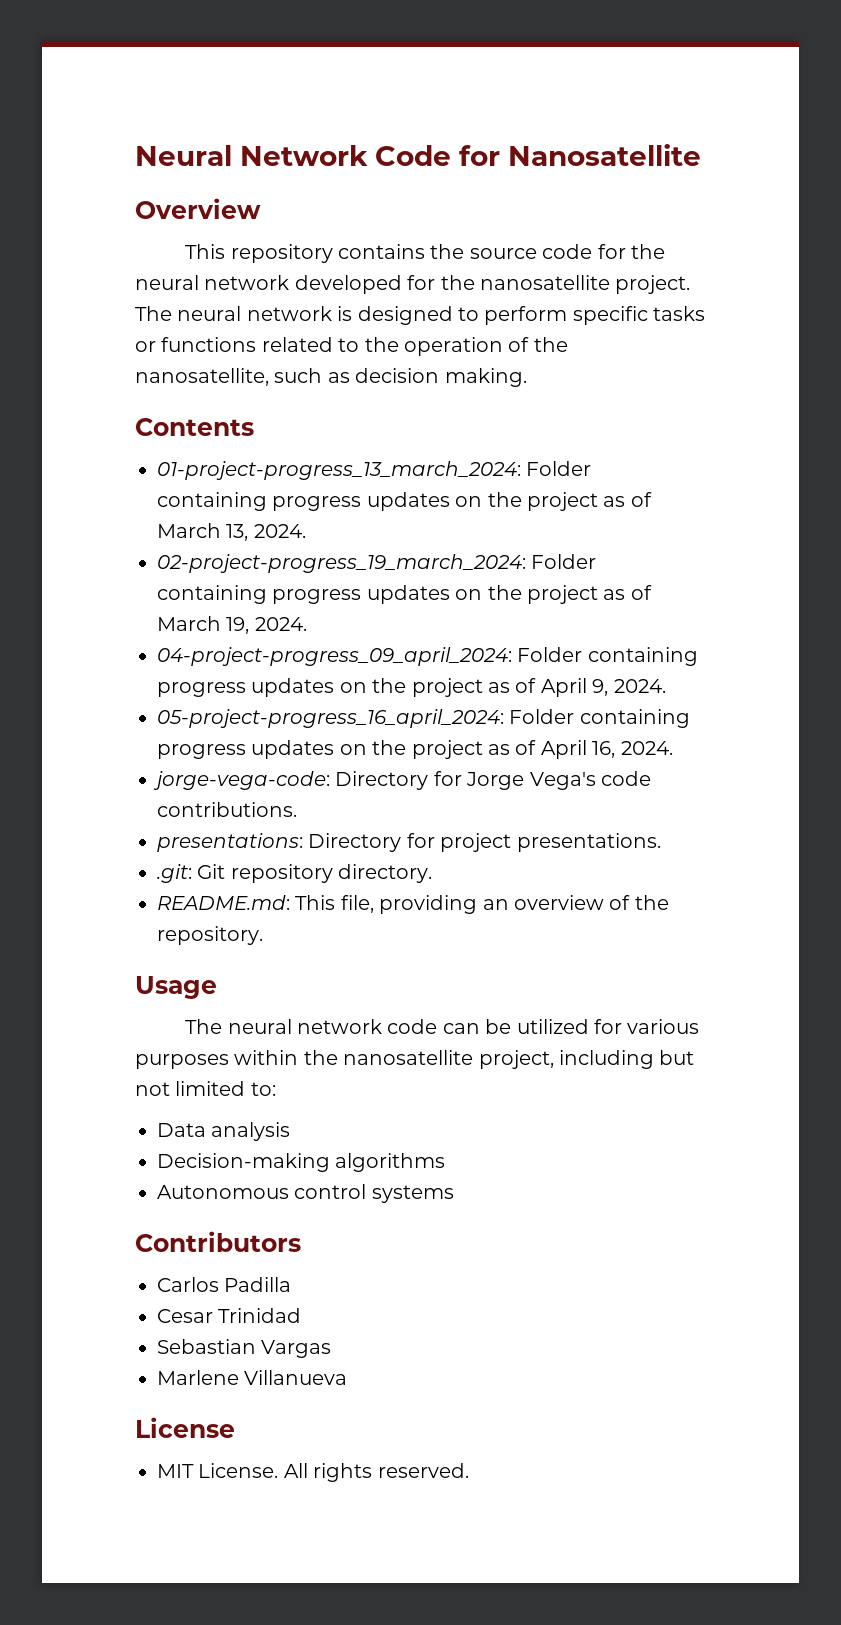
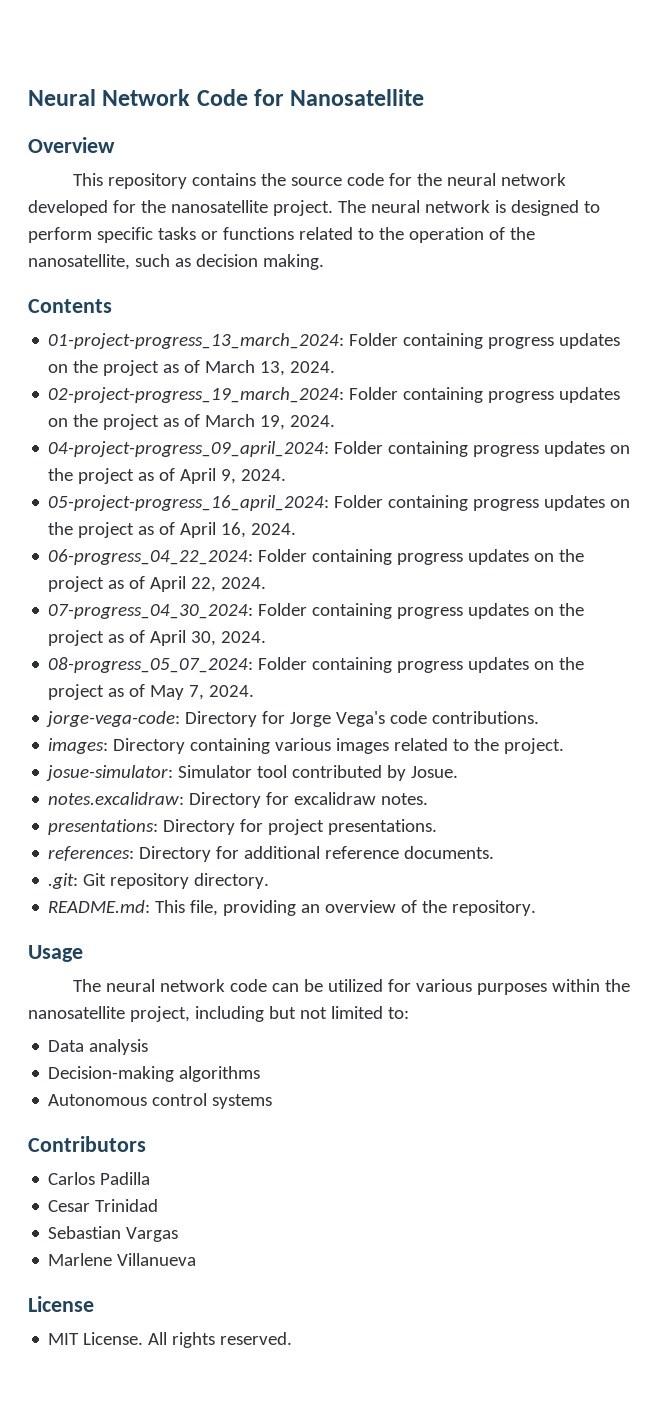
+ 06-progress_04_22_2024: Folder containing progress updates on the project as of April 22, 2024.
+ 07-progress_04_30_2024: Folder containing progress updates on the project as of April 30, 2024.
+ 08-progress_05_07_2024: Folder containing progress updates on the project as of May 7, 2024.
+ images: Directory containing various images related to the project.
+ josue-simulator: Simulator tool contributed by Josue.
+ notes.excalidraw: Directory for excalidraw notes.
+ references: Directory for additional reference documents.

